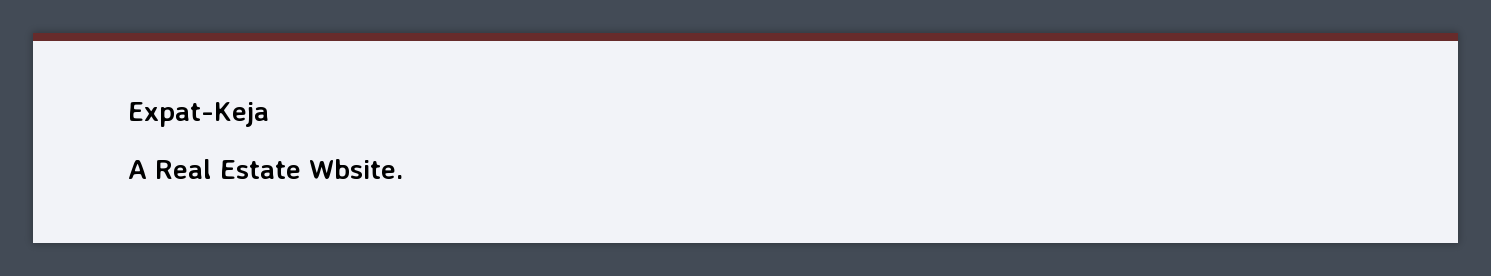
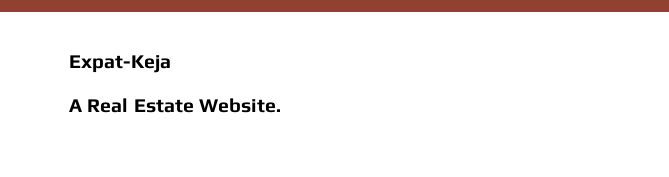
- A Real Estate Wbsite.
+ A Real Estate Website.

